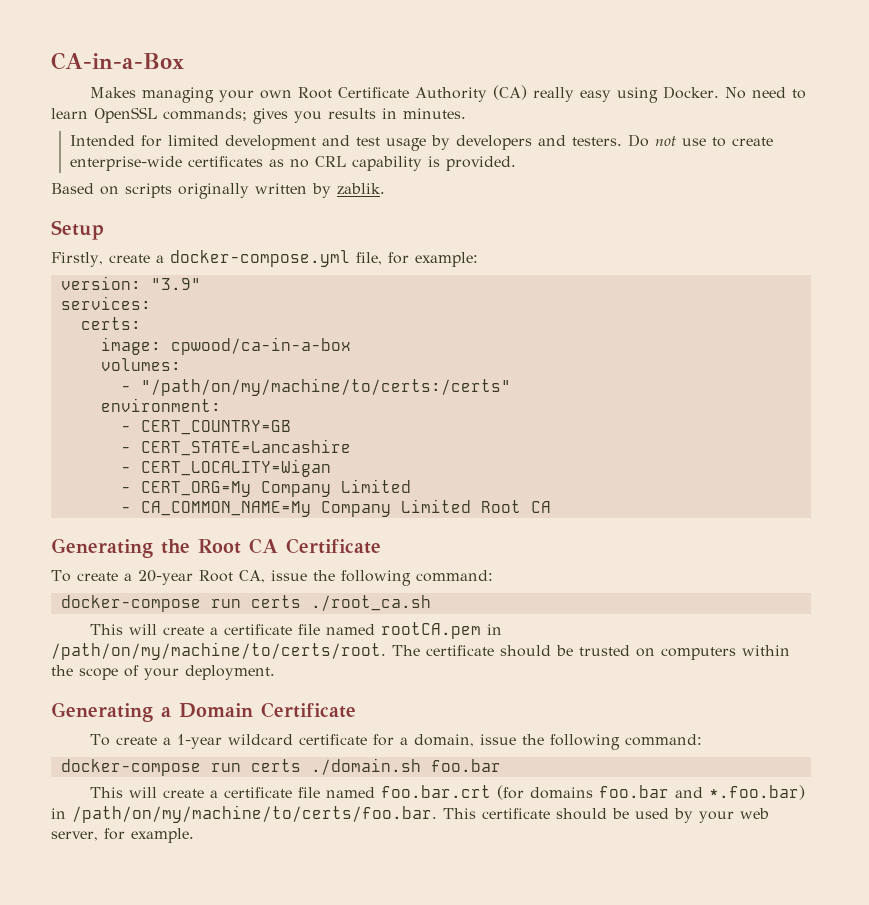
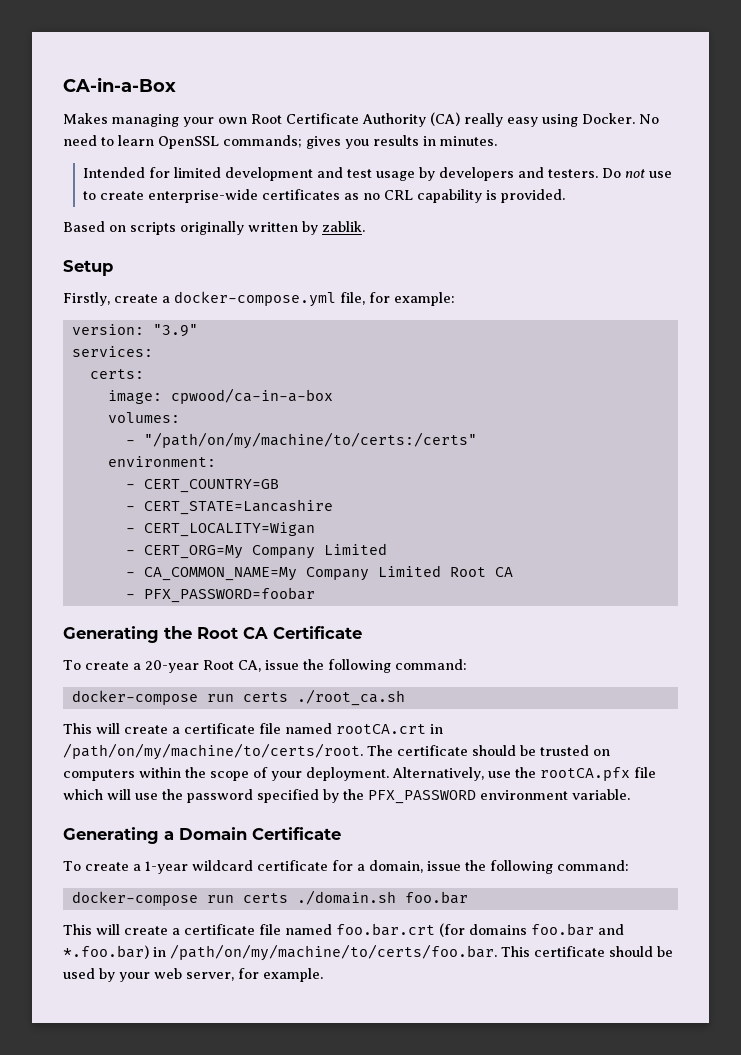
+ - PFX_PASSWORD=foobar
- This will create a certificate file named rootCA.pem in /path/on/my/machine/to/certs/root.
+ This will create a certificate file named rootCA.crt in /path/on/my/machine/to/certs/root.
+ Alternatively, use the rootCA.pfx file which will use the password specified by the PFX_PASSWORD environment variable.

